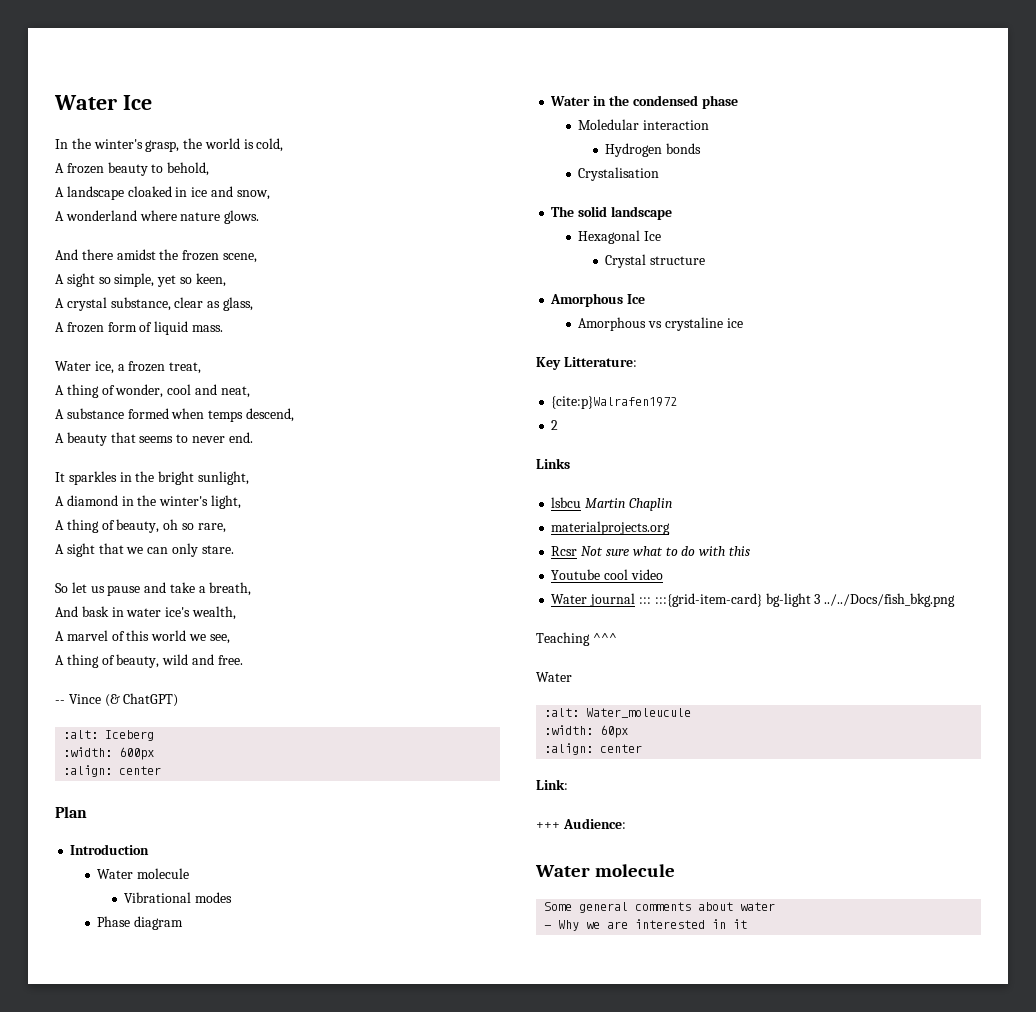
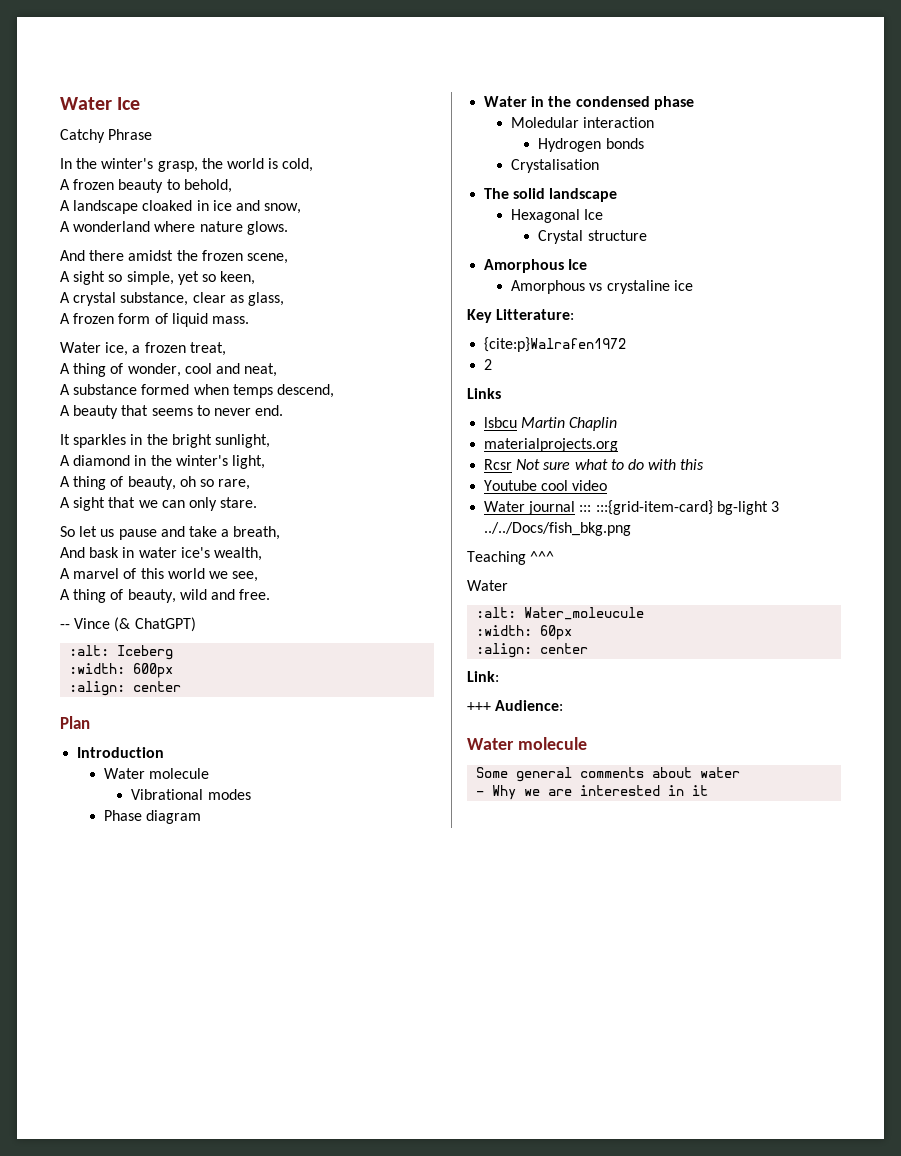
+ Catchy Phrase

